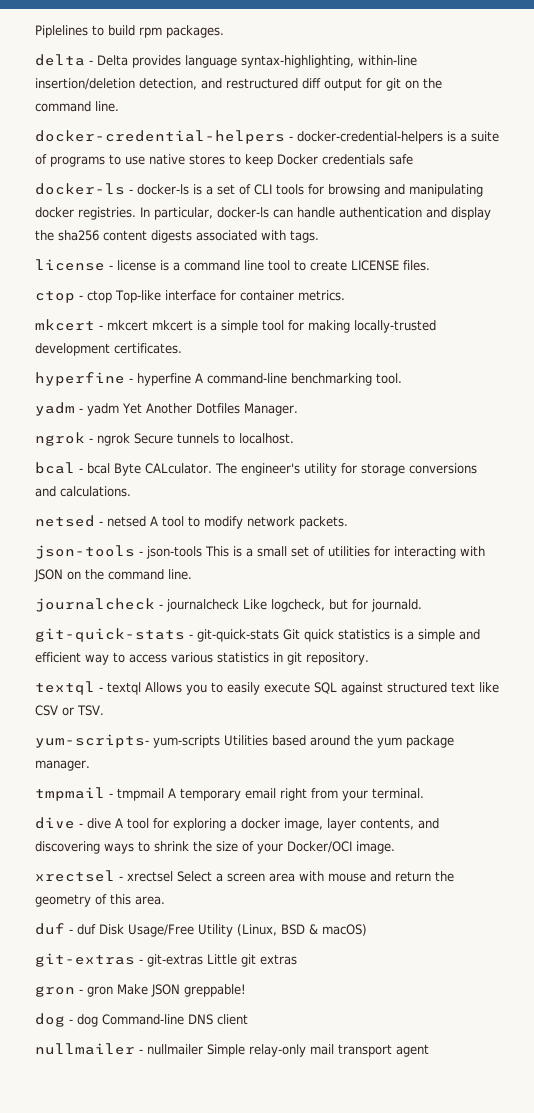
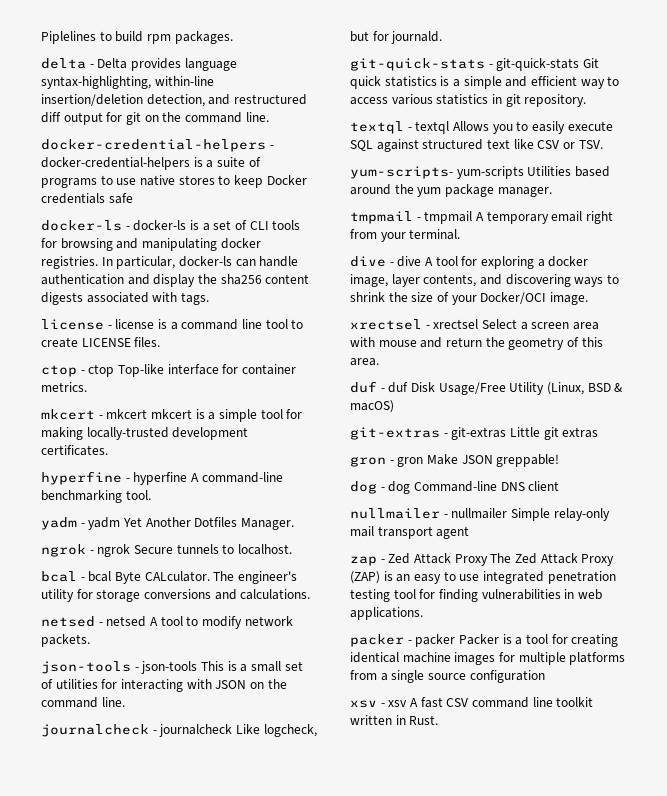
+ zap - Zed Attack Proxy The Zed Attack Proxy (ZAP) is an easy to use integrated penetration testing tool for finding vulnerabilities in web applications.
+ packer - packer Packer is a tool for creating identical machine images for multiple platforms from a single source configuration
+ xsv - xsv A fast CSV command line toolkit written in Rust.

